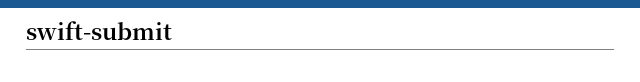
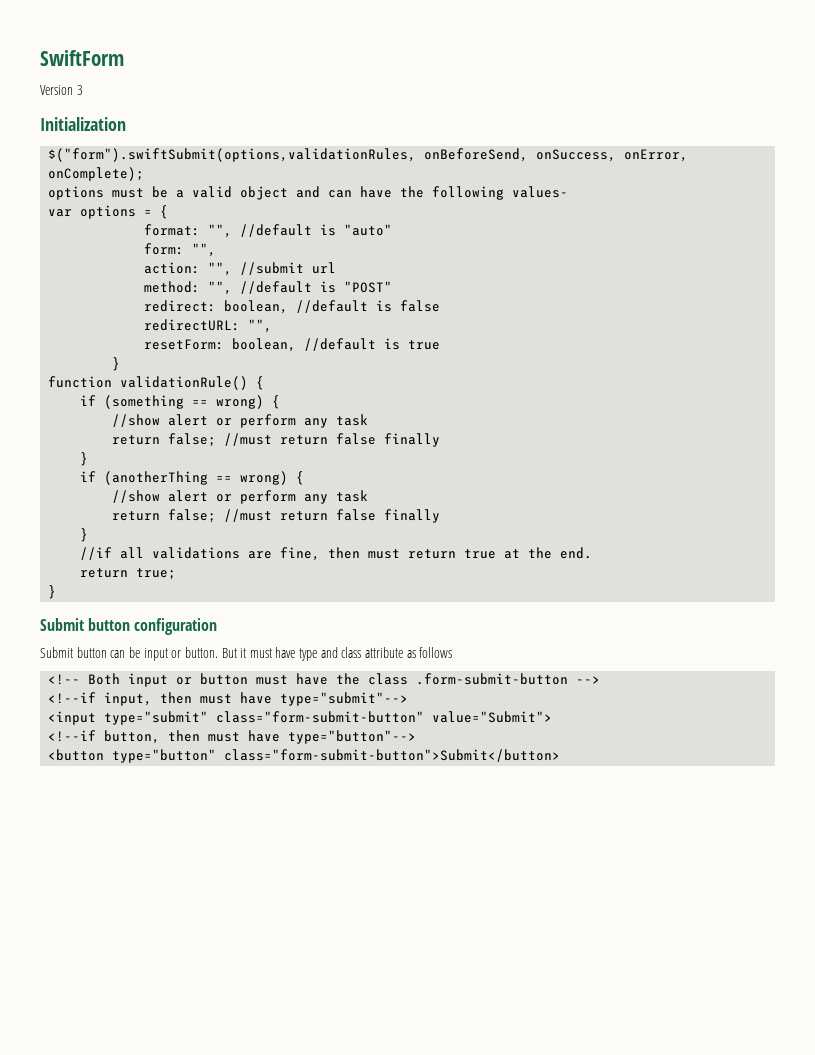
- swift-submit
+ SwiftForm
+ Version 3
+ Initialization
+ $("form").swiftSubmit(options,validationRules, onBeforeSend, onSuccess, onError, onComplete);
+ options must be a valid object and can have the following values-
+ var options = {
+ format: "", //default is "auto"
+ form: "",
+ action: "", //submit url
+ method: "", //default is "POST"
+ redirect: boolean, //default is false
+ redirectURL: "",
+ resetForm: boolean, //default is true
+ }
+ function validationRule() {
+ if (something == wrong) {
+ //show alert or perform any task
+ return false; //must return false finally
+ }
+ if (anotherThing == wrong) {
+ //show alert or perform any task
+ return false; //must return false finally
+ }
+ //if all validations are fine, then must return true at the end.
+ return true;
+ }
+ Submit button configuration
+ Submit button can be input or button. But it must have type and class attribute as follows
+ <!-- Both input or button must have the class .form-submit-button -->
+ <!--if input, then must have type="submit"-->
+ <input type="submit" class="form-submit-button" value="Submit">
+ <!--if button, then must have type="button"-->
+ <button type="button" class="form-submit-button">Submit</button>

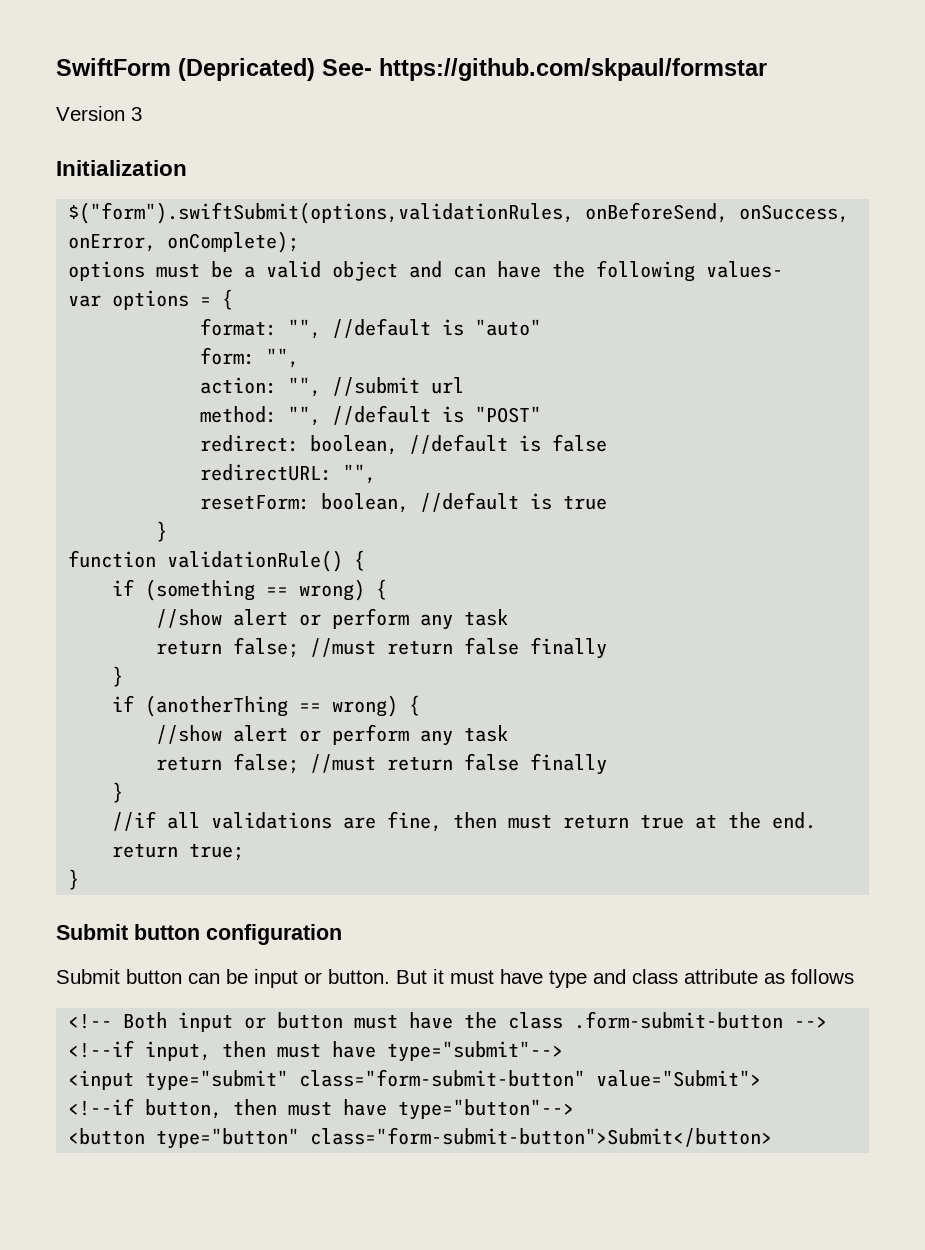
- SwiftForm
+ SwiftForm (Depricated) See- https://github.com/skpaul/formstar

